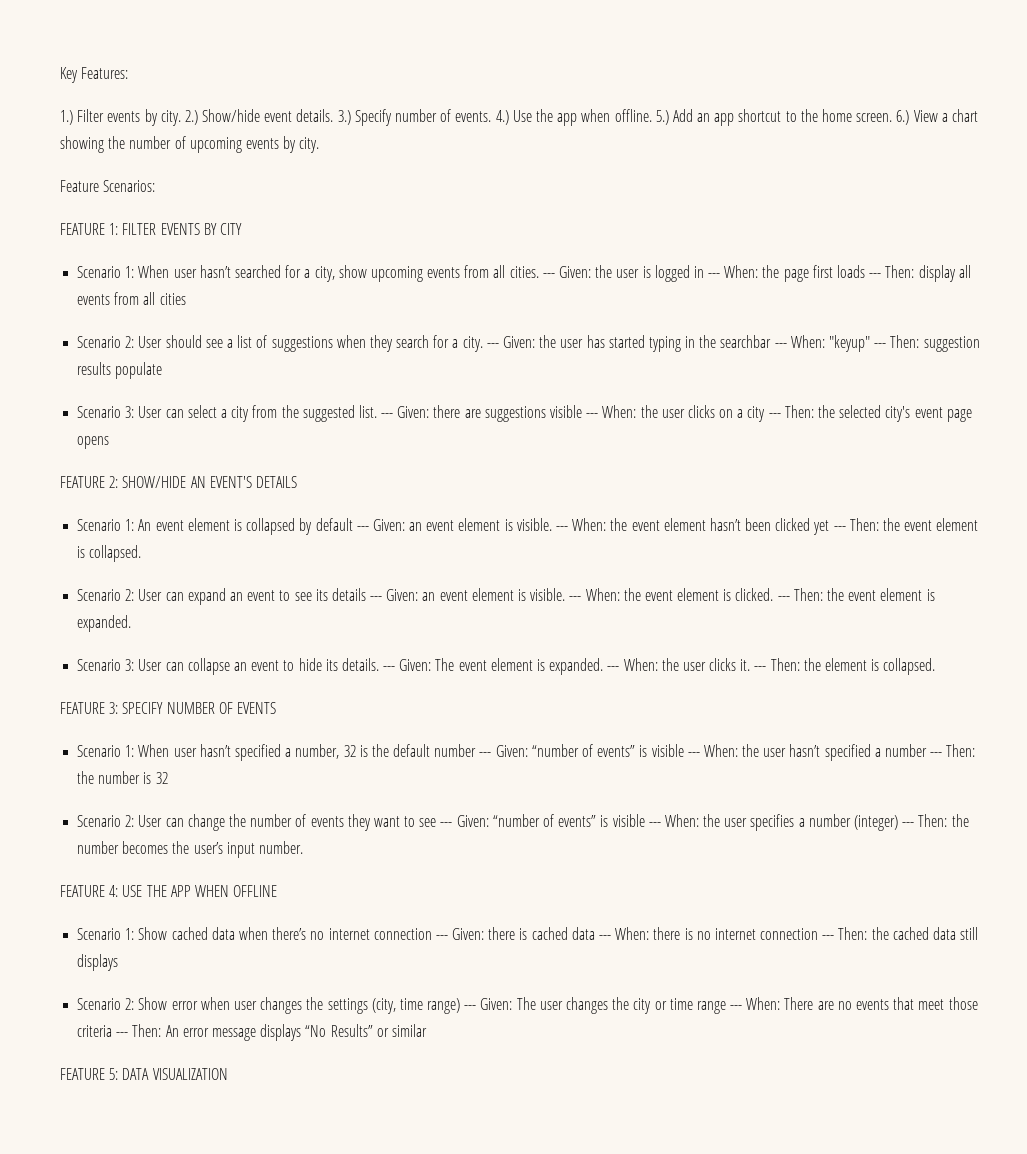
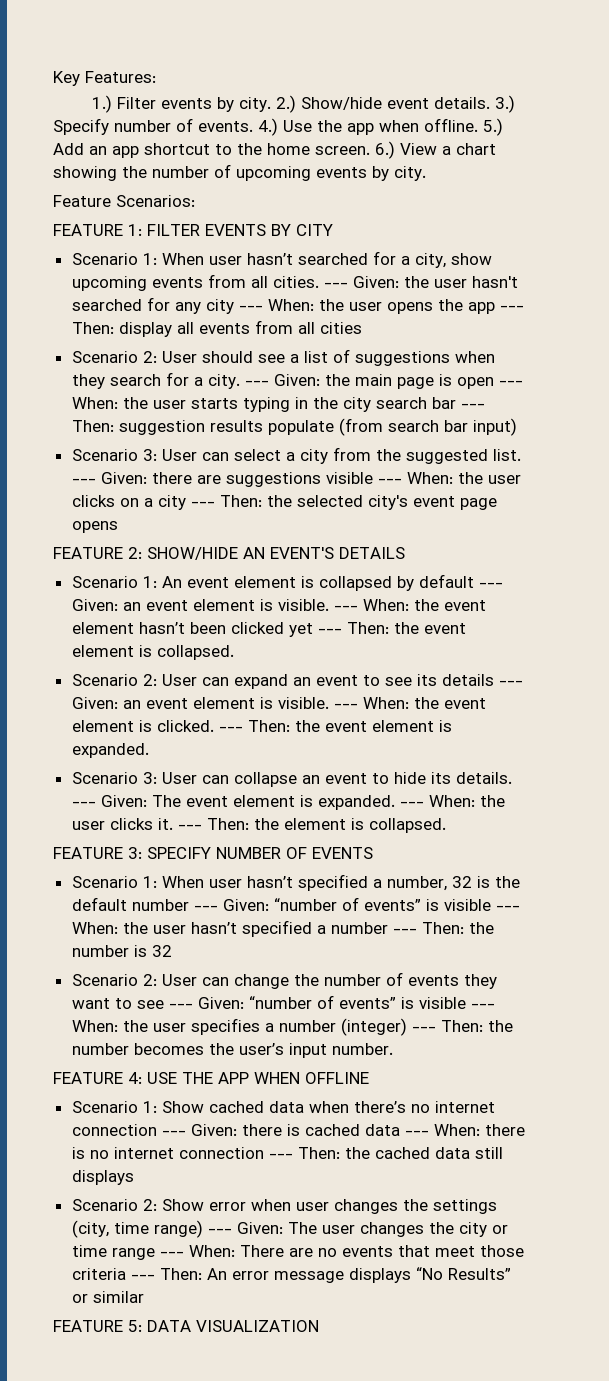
- --- Given: the user is logged in --- When: the page first loads --- Then: display all events from all cities
+ --- Given: the user hasn't searched for any city --- When: the user opens the app --- Then: display all events from all cities
- --- Given: the user has started typing in the searchbar --- When: "keyup" --- Then: suggestion results populate
+ --- Given: the main page is open --- When: the user starts typing in the city search bar --- Then: suggestion results populate (from search bar input)

